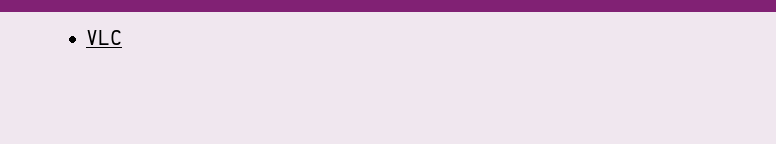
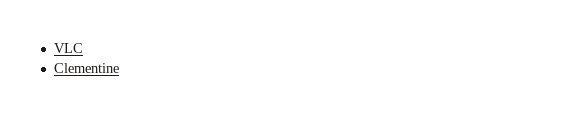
+ Clementine

